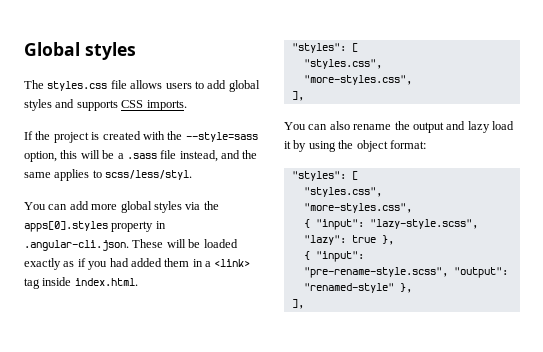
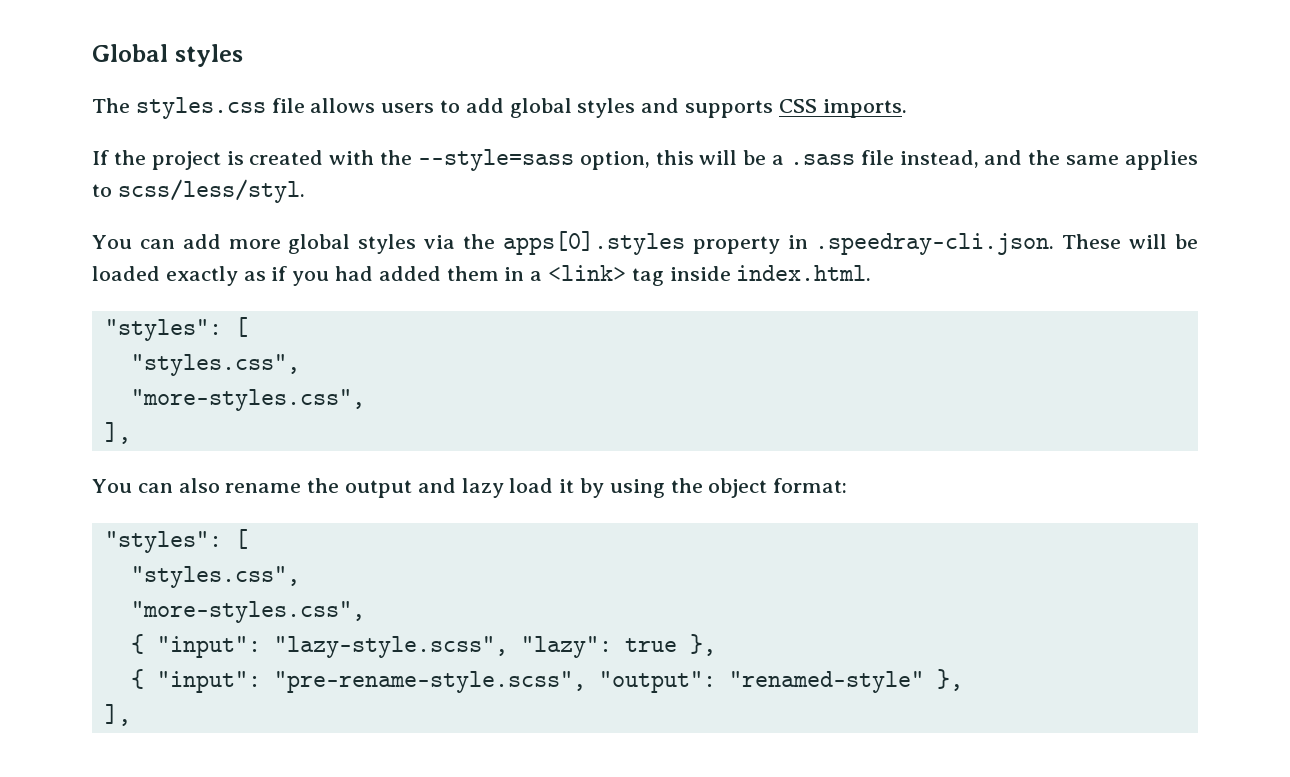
- You can add more global styles via the apps[0].styles property in .angular-cli.json. These will be loaded exactly as if you had added them in a <link> tag inside index.html.
+ You can add more global styles via the apps[0].styles property in .speedray-cli.json. These will be loaded exactly as if you had added them in a <link> tag inside index.html.

